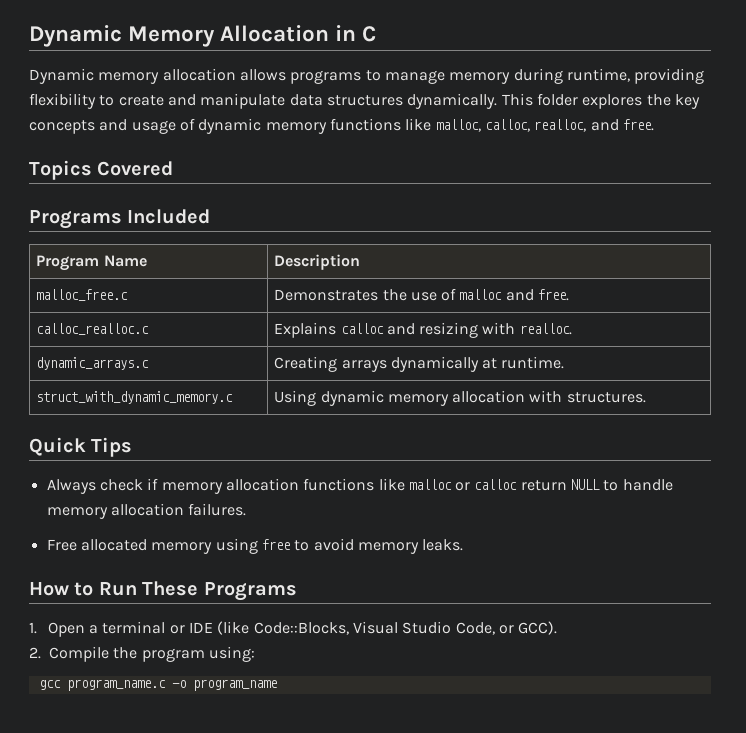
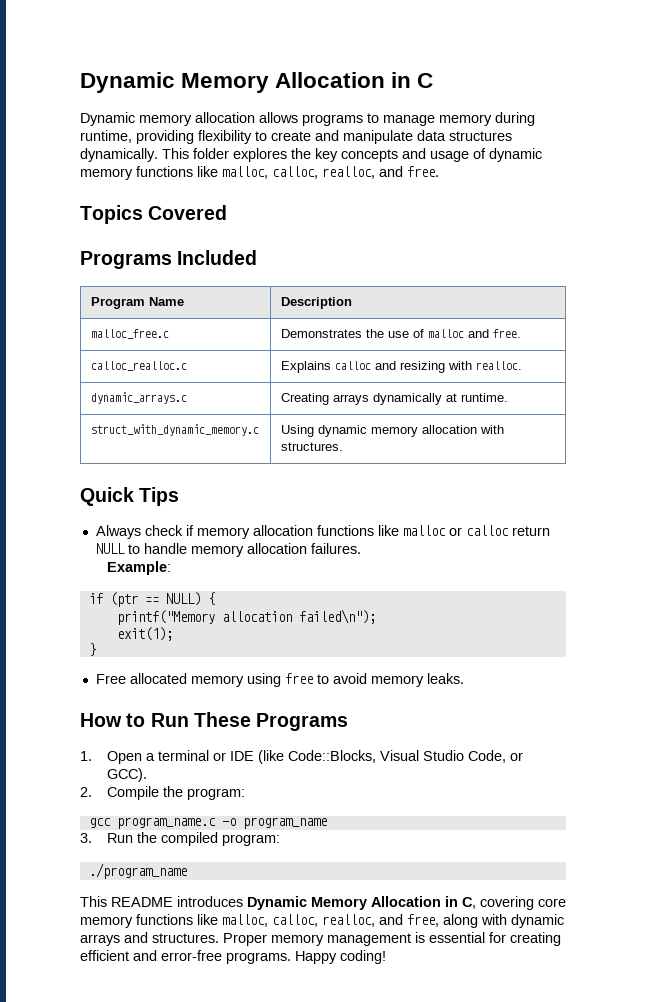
+ Example:
+ if (ptr == NULL) {
+ printf("Memory allocation failed\n");
+ exit(1);
+ }
- 2. Compile the program using:
+ 2. Compile the program:
+ 3. Run the compiled program:
+ ./program_name
+ This README introduces Dynamic Memory Allocation in C, covering core memory functions like malloc, calloc, realloc, and free, along with dynamic arrays and structures. Proper memory management is essential for creating efficient and error-free programs. Happy coding!

